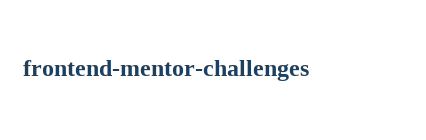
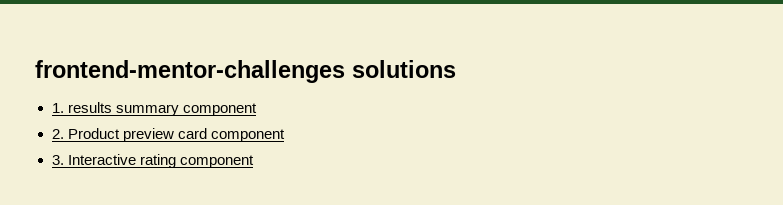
- frontend-mentor-challenges
+ frontend-mentor-challenges solutions
+ 1. results summary component
+ 2. Product preview card component
+ 3. Interactive rating component

